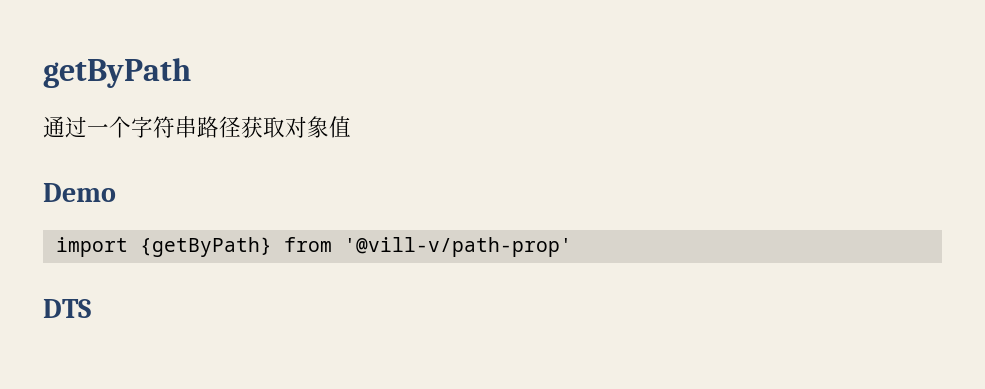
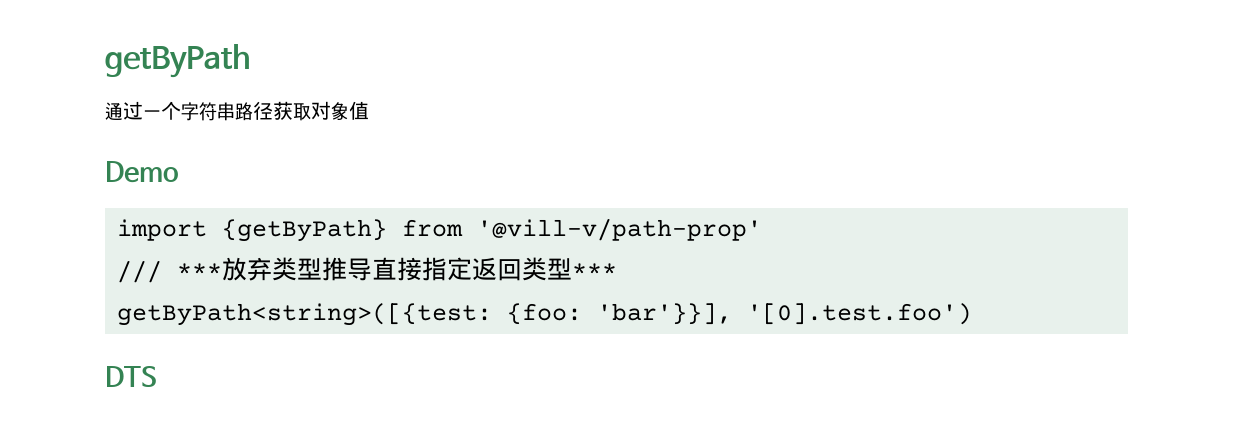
+ /// ***放弃类型推导直接指定返回类型***
+ getByPath<string>([{test: {foo: 'bar'}}], '[0].test.foo')

